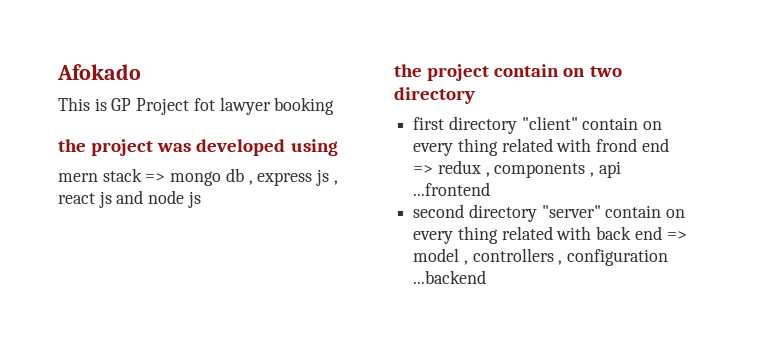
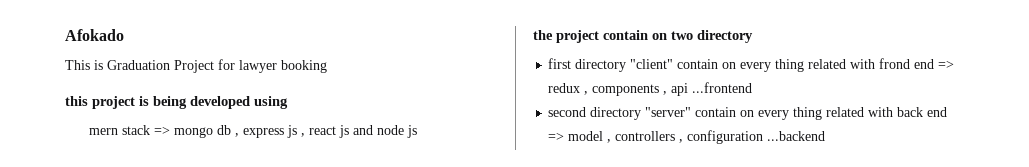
- This is GP Project fot lawyer booking
+ This is Graduation Project for lawyer booking
- the project was developed using
+ this project is being developed using

